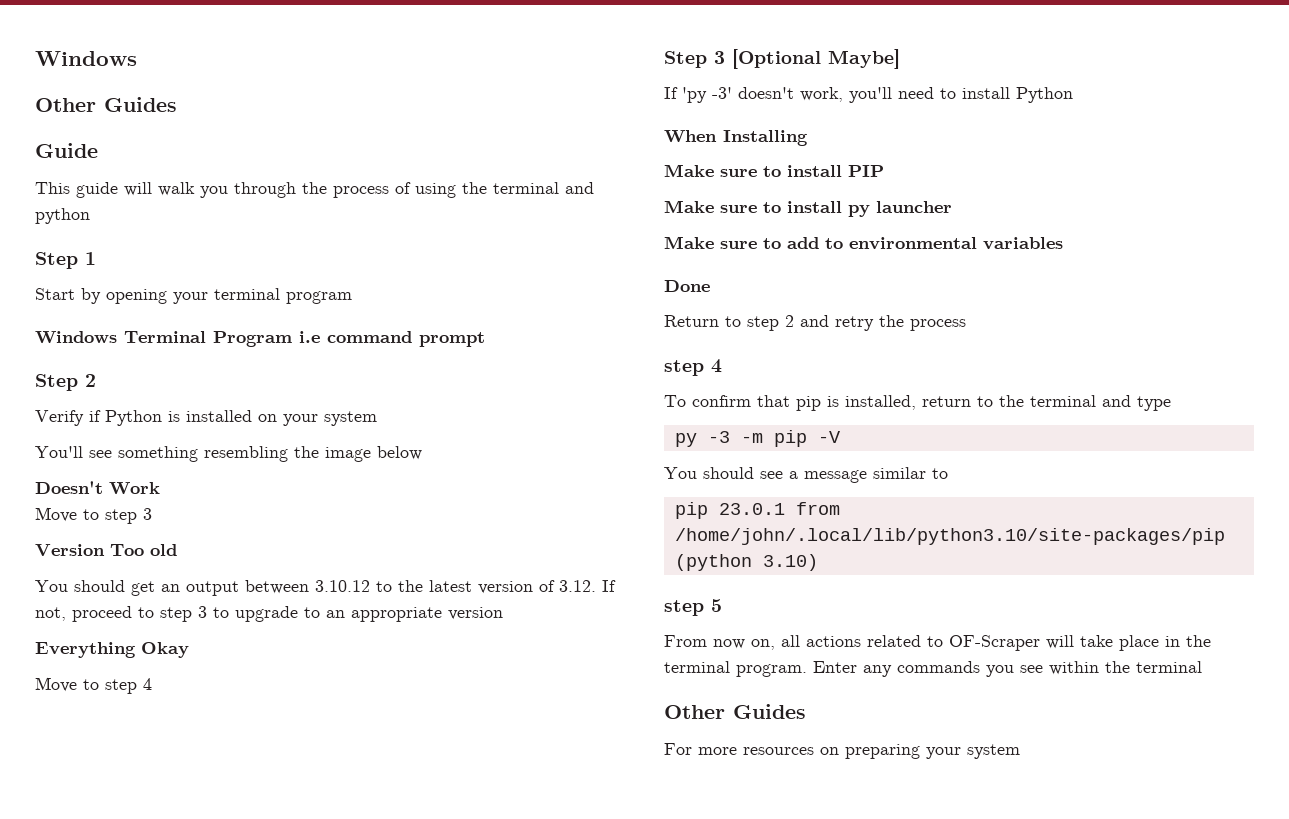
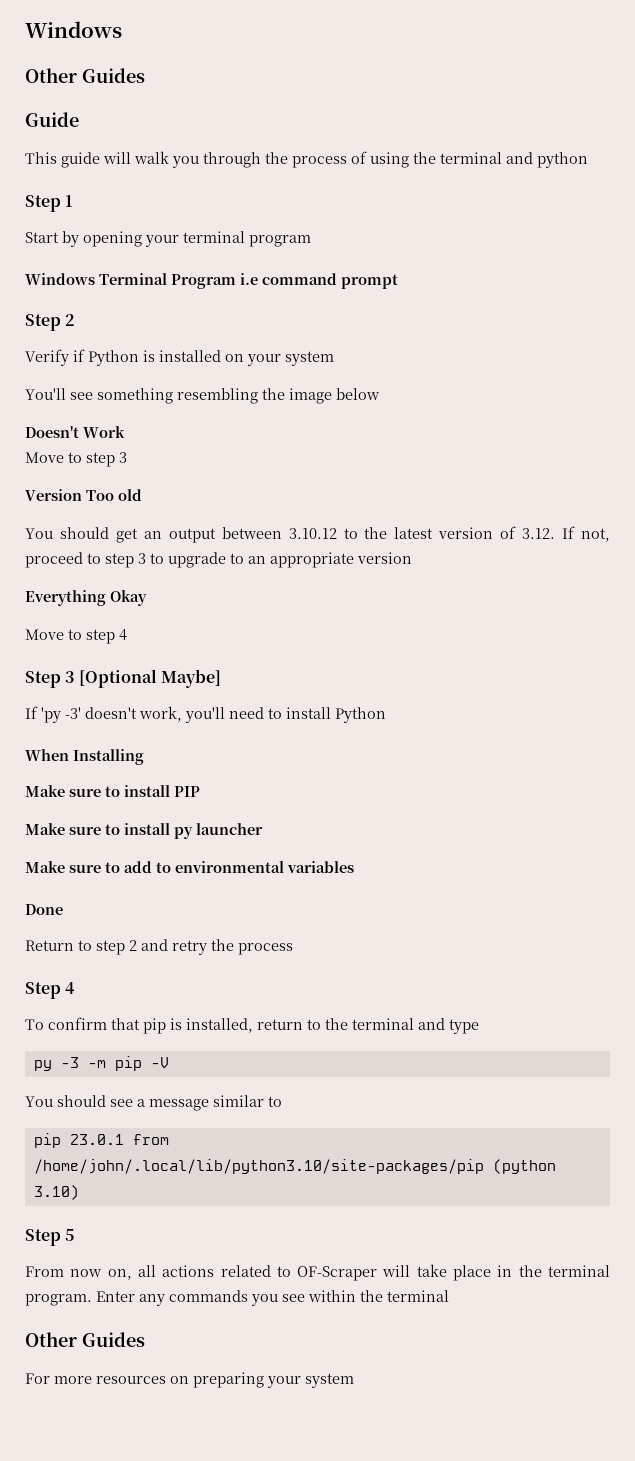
  Return to step 2 and retry the process
- step 4
+ Step 4
- step 5
+ Step 5

